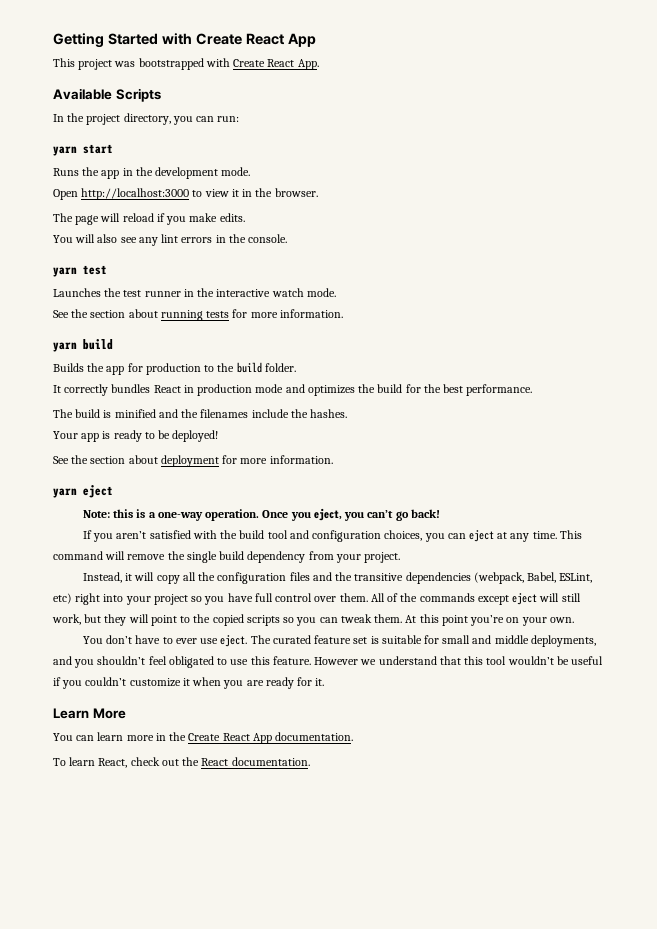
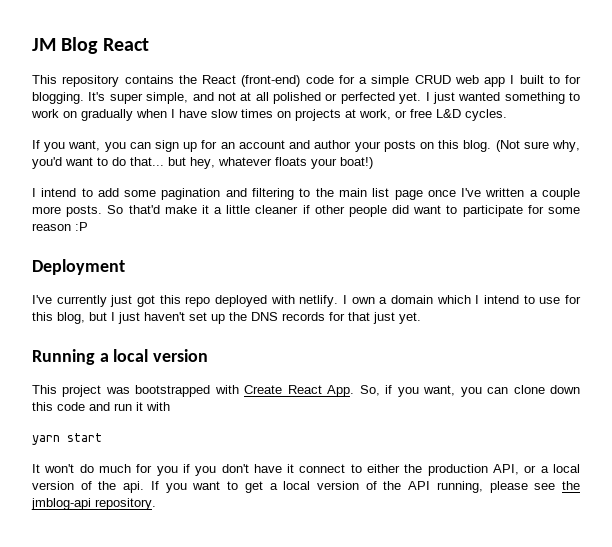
- Getting Started with Create React App
+ JM Blog React
+ This repository contains the React (front-end) code for a simple CRUD web app I built to for blogging. It's super simple, and not at all polished or perfected yet. I just wanted something to work on gradually when I have slow times on projects at work, or free L&D cycles.
+ If you want, you can sign up for an account and author your posts on this blog. (Not sure why, you'd want to do that... but hey, whatever floats your boat!)
+ I intend to add some pagination and filtering to the main list page once I've written a couple more posts. So that'd make it a little cleaner if other people did want to participate for some reason :P
+ Deployment
+ I've currently just got this repo deployed with netlify. I own a domain which I intend to use for this blog, but I just haven't set up the DNS records for that just yet.
+ Running a local version
- This project was bootstrapped with Create React App.
- Available Scripts
- In the project directory, you can run:
+ This project was bootstrapped with Create React App. So, if you want, you can clone down this code and run it with
  yarn start
- Runs the app in the development mode.
- Open http://localhost:3000 to view it in the browser.
- The page will reload if you make edits.
- You will also see any lint errors in the console.
- yarn test
- Launches the test runner in the interactive watch mode.
- See the section about running tests for more information.
- yarn build
- Builds the app for production to the build folder.
- It correctly bundles React in production mode and optimizes the build for the best performance.
- The build is minified and the filenames include the hashes.
- Your app is ready to be deployed!
- See the section about deployment for more information.
- yarn eject
- Note: this is a one-way operation. Once you eject, you can’t go back!
- If you aren’t satisfied with the build tool and configuration choices, you can eject at any time. This command will remove the single build dependency from your project.
- Instead, it will copy all the configuration files and the transitive dependencies (webpack, Babel, ESLint, etc) right into your project so you have full control over them. All of the commands except eject will still work, but they will point to the copied scripts so you can tweak them. At this point you’re on your own.
- You don’t have to ever use eject. The curated feature set is suitable for small and middle deployments, and you shouldn’t feel obligated to use this feature. However we understand that this tool wouldn’t be useful if you couldn’t customize it when you are ready for it.
- Learn More
- You can learn more in the Create React App documentation.
- To learn React, check out the React documentation.
+ It won't do much for you if you don't have it connect to either the production API, or a local version of the api. If you want to get a local version of the API running, please see the jmblog-api repository.

